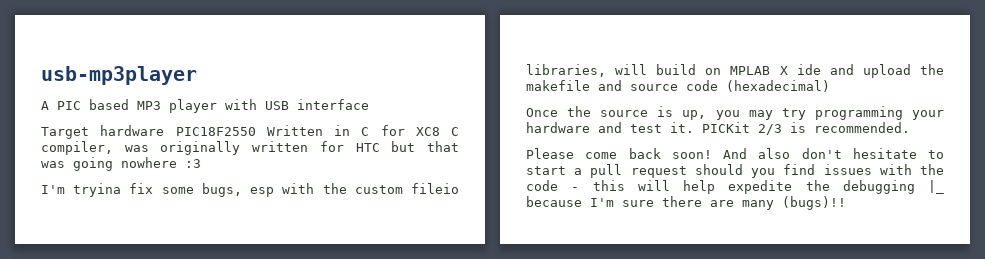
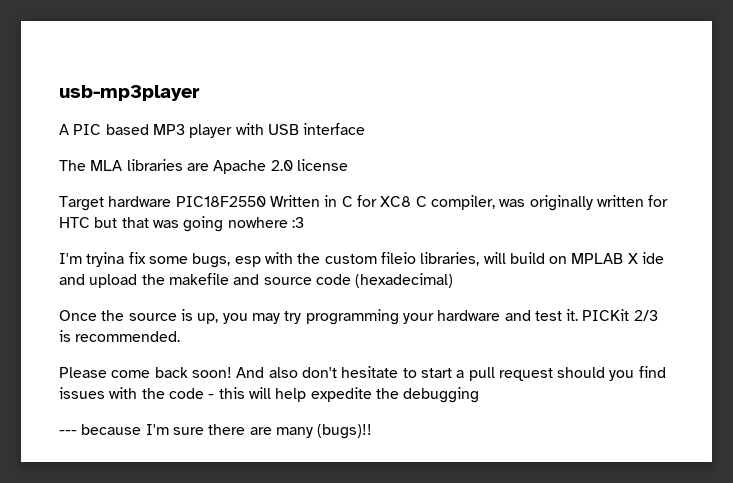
+ The MLA libraries are Apache 2.0 license
- And also don't hesitate to start a pull request should you find issues with the code - this will help expedite the debugging |_ because I'm sure there are many (bugs)!!
+ And also don't hesitate to start a pull request should you find issues with the code - this will help expedite the debugging
+ --- because I'm sure there are many (bugs)!!

